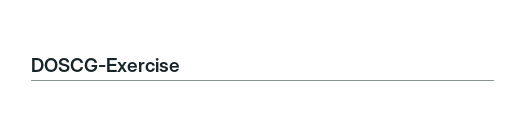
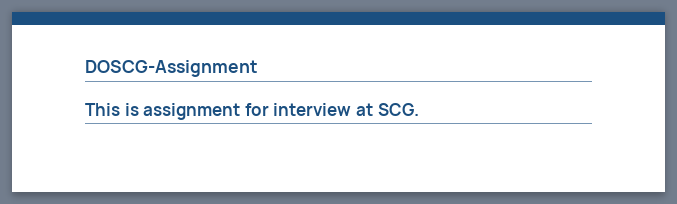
- DOSCG-Exercise
+ DOSCG-Assignment
+ This is assignment for interview at SCG.

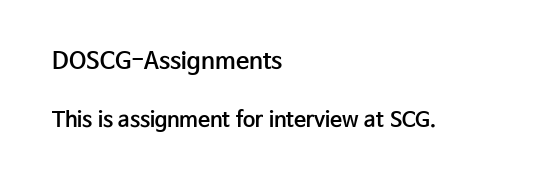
- DOSCG-Assignment
+ DOSCG-Assignments

